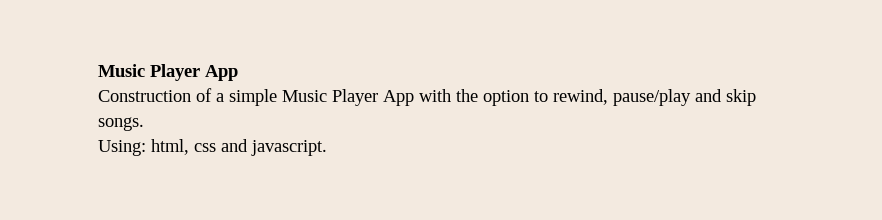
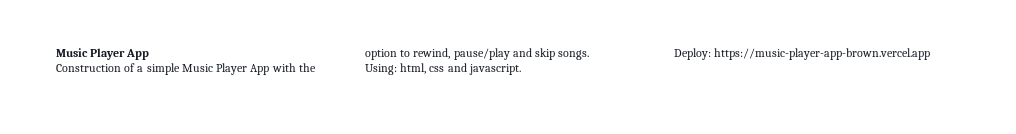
+ Deploy: https://music-player-app-brown.vercel.app

